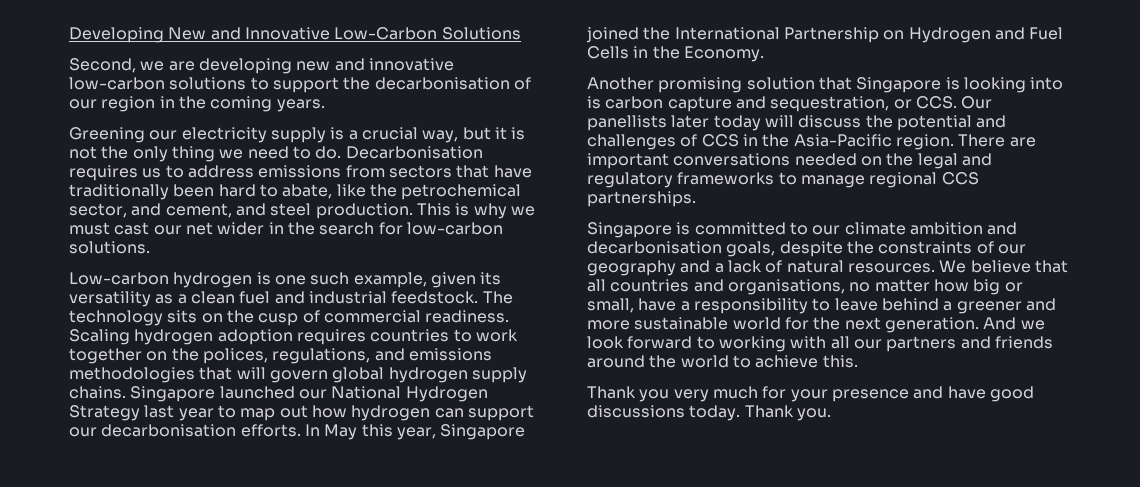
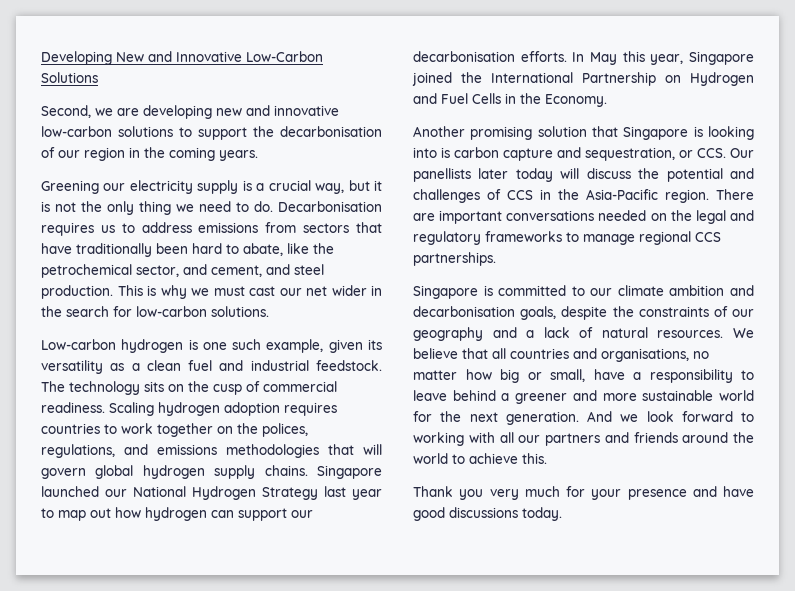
- Thank you.

